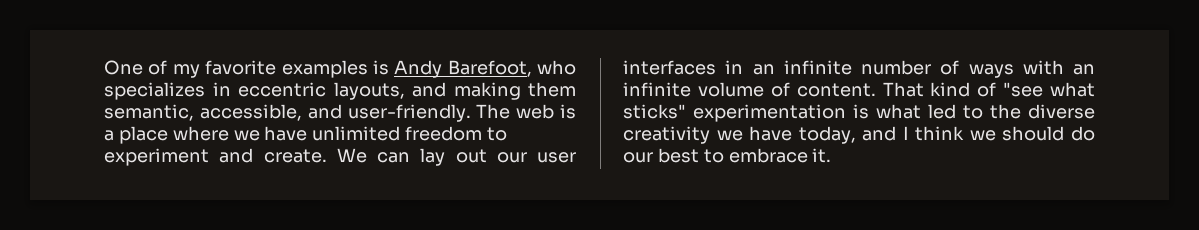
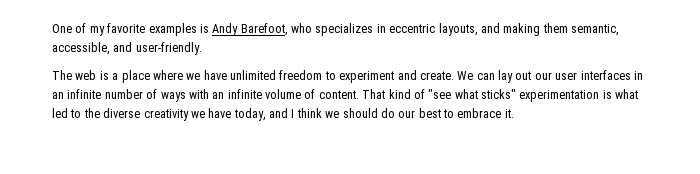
- One of my favorite examples is Andy Barefoot, who specializes in eccentric layouts, and making them semantic, accessible, and user-friendly. The web is a place where we have unlimited freedom to experiment and create.
+ One of my favorite examples is Andy Barefoot, who specializes in eccentric layouts, and making them semantic, accessible, and user-friendly.
+ The web is a place where we have unlimited freedom to experiment and create.

